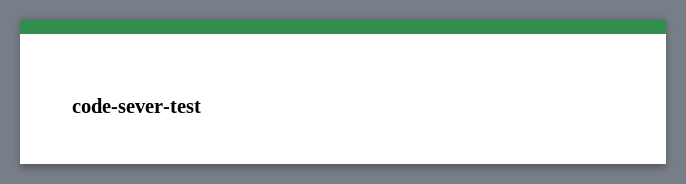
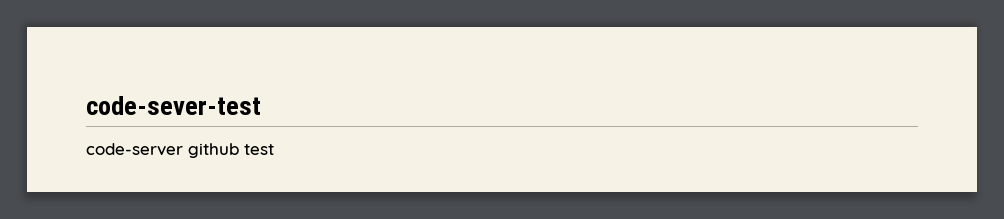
+ code-server github test

